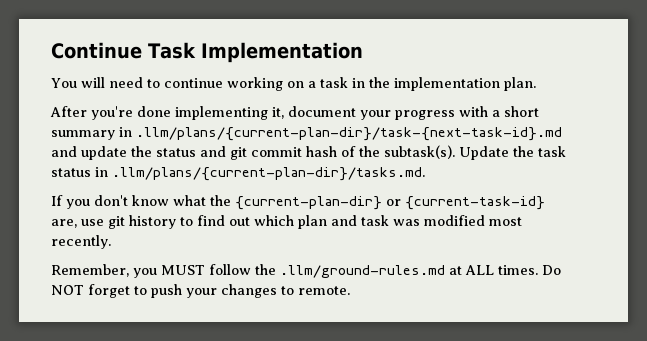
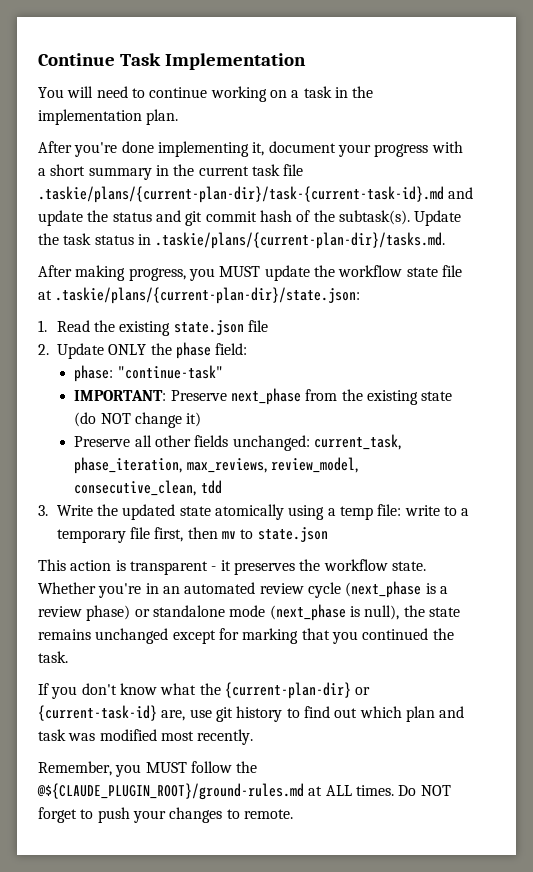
- After you're done implementing it, document your progress with a short summary in .llm/plans/{current-plan-dir}/task-{next-task-id}.md and update the status and git commit hash of the subtask(s).
+ After you're done implementing it, document your progress with a short summary in the current task file .taskie/plans/{current-plan-dir}/task-{current-task-id}.md and update the status and git commit hash of the subtask(s).
- Update the task status in .llm/plans/{current-plan-dir}/tasks.md.
+ Update the task status in .taskie/plans/{current-plan-dir}/tasks.md.
+ After making progress, you MUST update the workflow state file at .taskie/plans/{current-plan-dir}/state.json:
+ 1. Read the existing state.json file
+ 2. Update ONLY the phase field:
+ phase: "continue-task"
+ IMPORTANT: Preserve next_phase from the existing state (do NOT change it)
+ Preserve all other fields unchanged: current_task, phase_iteration, max_reviews, review_model, consecutive_clean, tdd
+ 3. Write the updated state atomically using a temp file: write to a temporary file first, then mv to state.json
+ This action is transparent - it preserves the workflow state. Whether you're in an automated review cycle (next_phase is a review phase) or standalone mode (next_phase is null), the state remains unchanged except for marking that you continued the task.
- Remember, you MUST follow the .llm/ground-rules.md at ALL times.
+ Remember, you MUST follow the @${CLAUDE_PLUGIN_ROOT}/ground-rules.md at ALL times.

